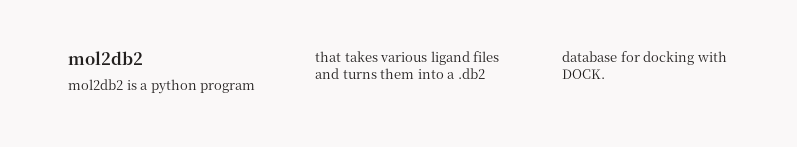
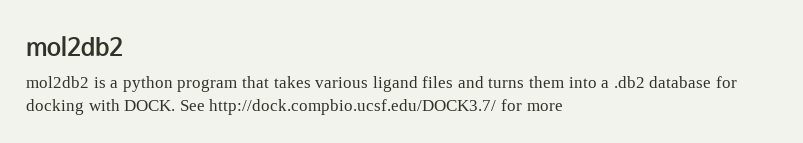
+ See http://dock.compbio.ucsf.edu/DOCK3.7/ for more

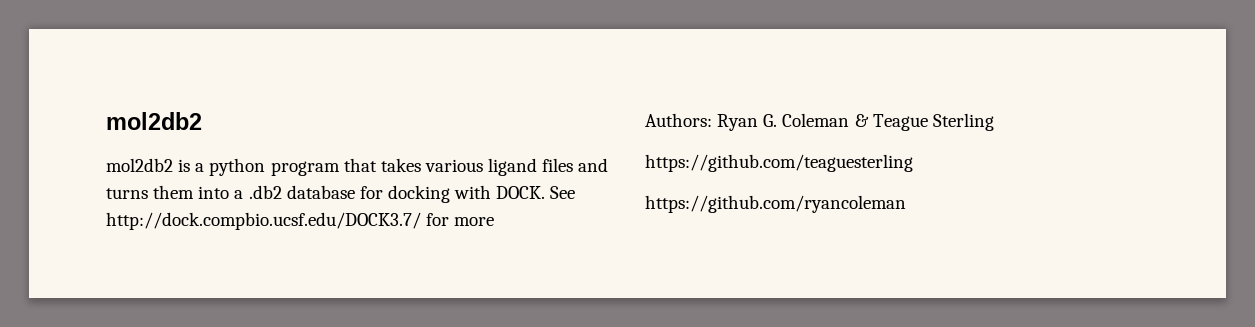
+ Authors: Ryan G. Coleman & Teague Sterling
+ https://github.com/teaguesterling
+ https://github.com/ryancoleman

